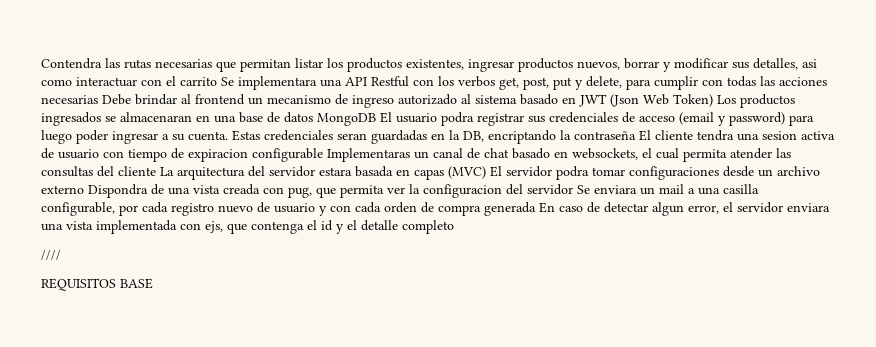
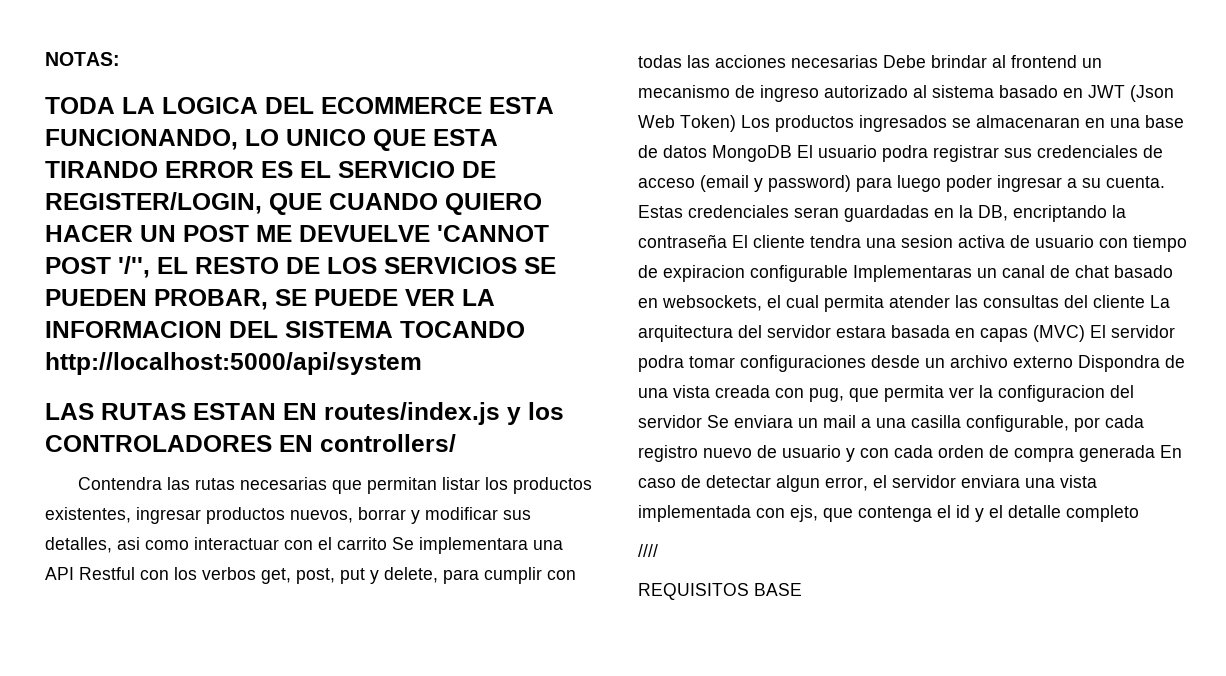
+ NOTAS:
+ TODA LA LOGICA DEL ECOMMERCE ESTA FUNCIONANDO, LO UNICO QUE ESTA TIRANDO ERROR ES EL SERVICIO DE REGISTER/LOGIN, QUE CUANDO QUIERO HACER UN POST ME DEVUELVE 'CANNOT POST '/'', EL RESTO DE LOS SERVICIOS SE PUEDEN PROBAR, SE PUEDE VER LA INFORMACION DEL SISTEMA TOCANDO http://localhost:5000/api/system
+ LAS RUTAS ESTAN EN routes/index.js y los CONTROLADORES EN controllers/

